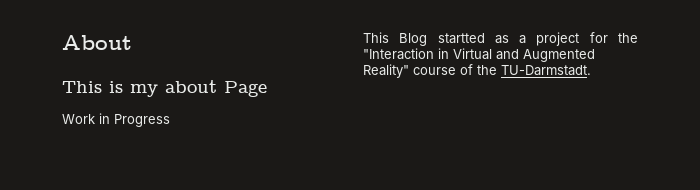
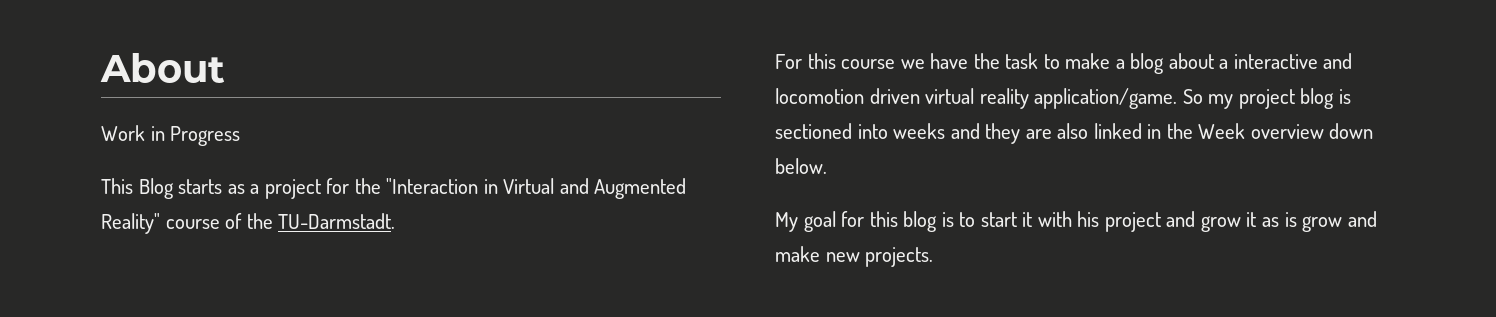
- This is my about Page
- This Blog startted as a project for the "Interaction in Virtual and Augmented Reality" course of the TU-Darmstadt.
+ This Blog starts as a project for the "Interaction in Virtual and Augmented Reality" course of the TU-Darmstadt.
+ For this course we have the task to make a blog about a interactive and locomotion driven virtual reality application/game. So my project blog is sectioned into weeks and they are also linked in the Week overview down below.
+ My goal for this blog is to start it with his project and grow it as is grow and make new projects.

